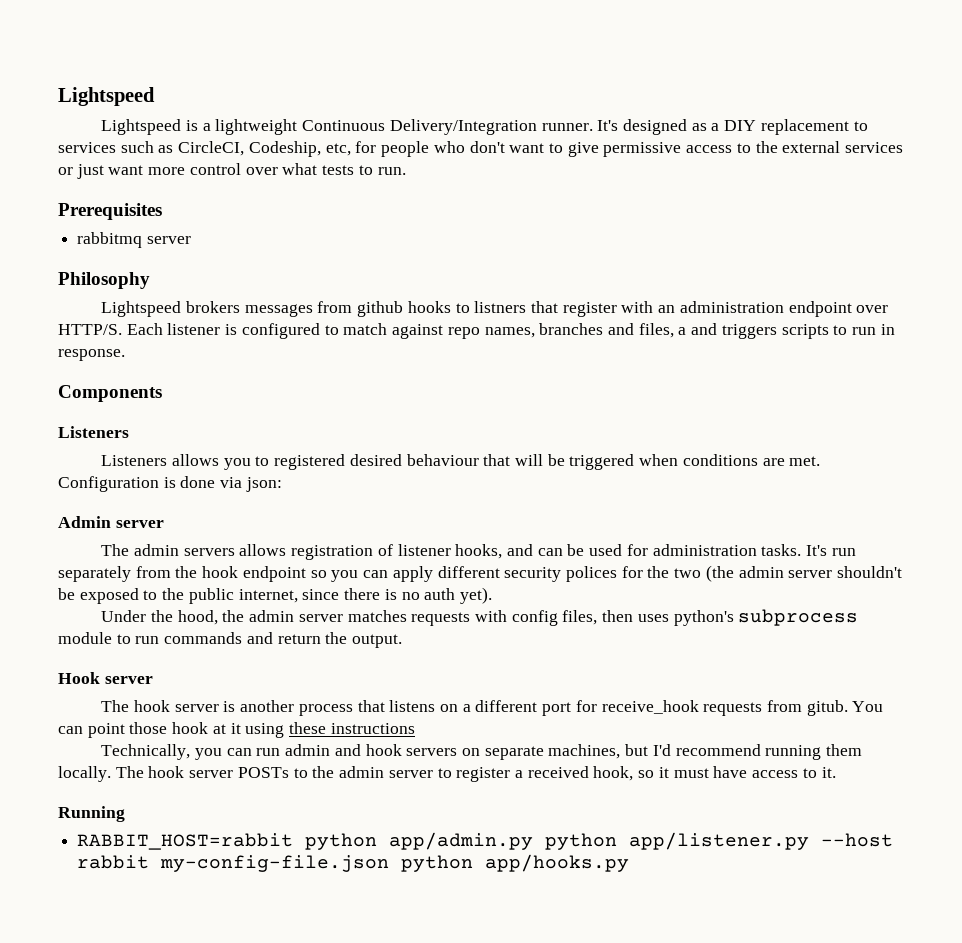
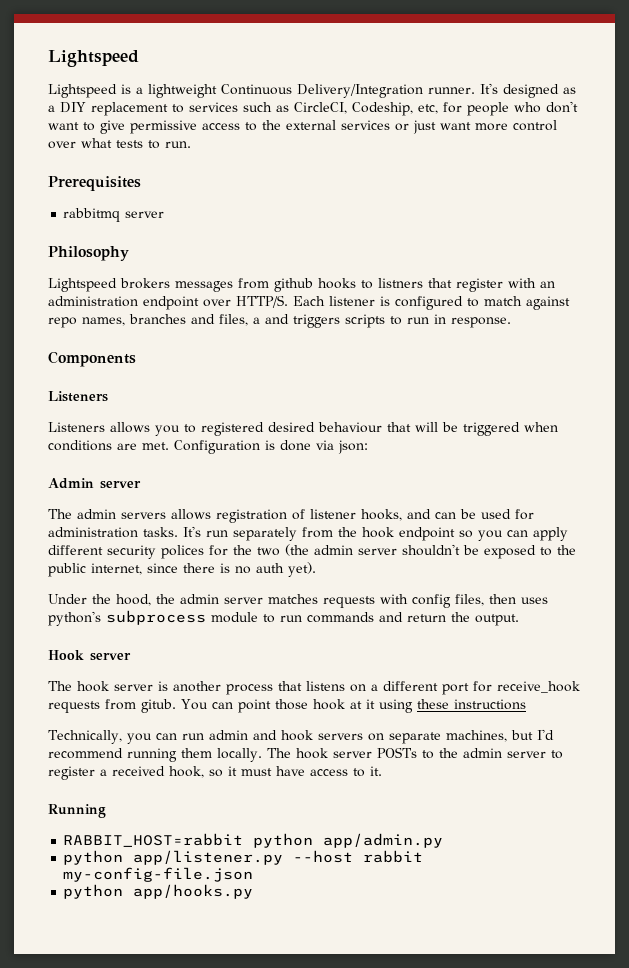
- RABBIT_HOST=rabbit python app/admin.py python app/listener.py --host rabbit my-config-file.json python app/hooks.py
+ RABBIT_HOST=rabbit python app/admin.py
+ python app/listener.py --host rabbit my-config-file.json
+ python app/hooks.py

